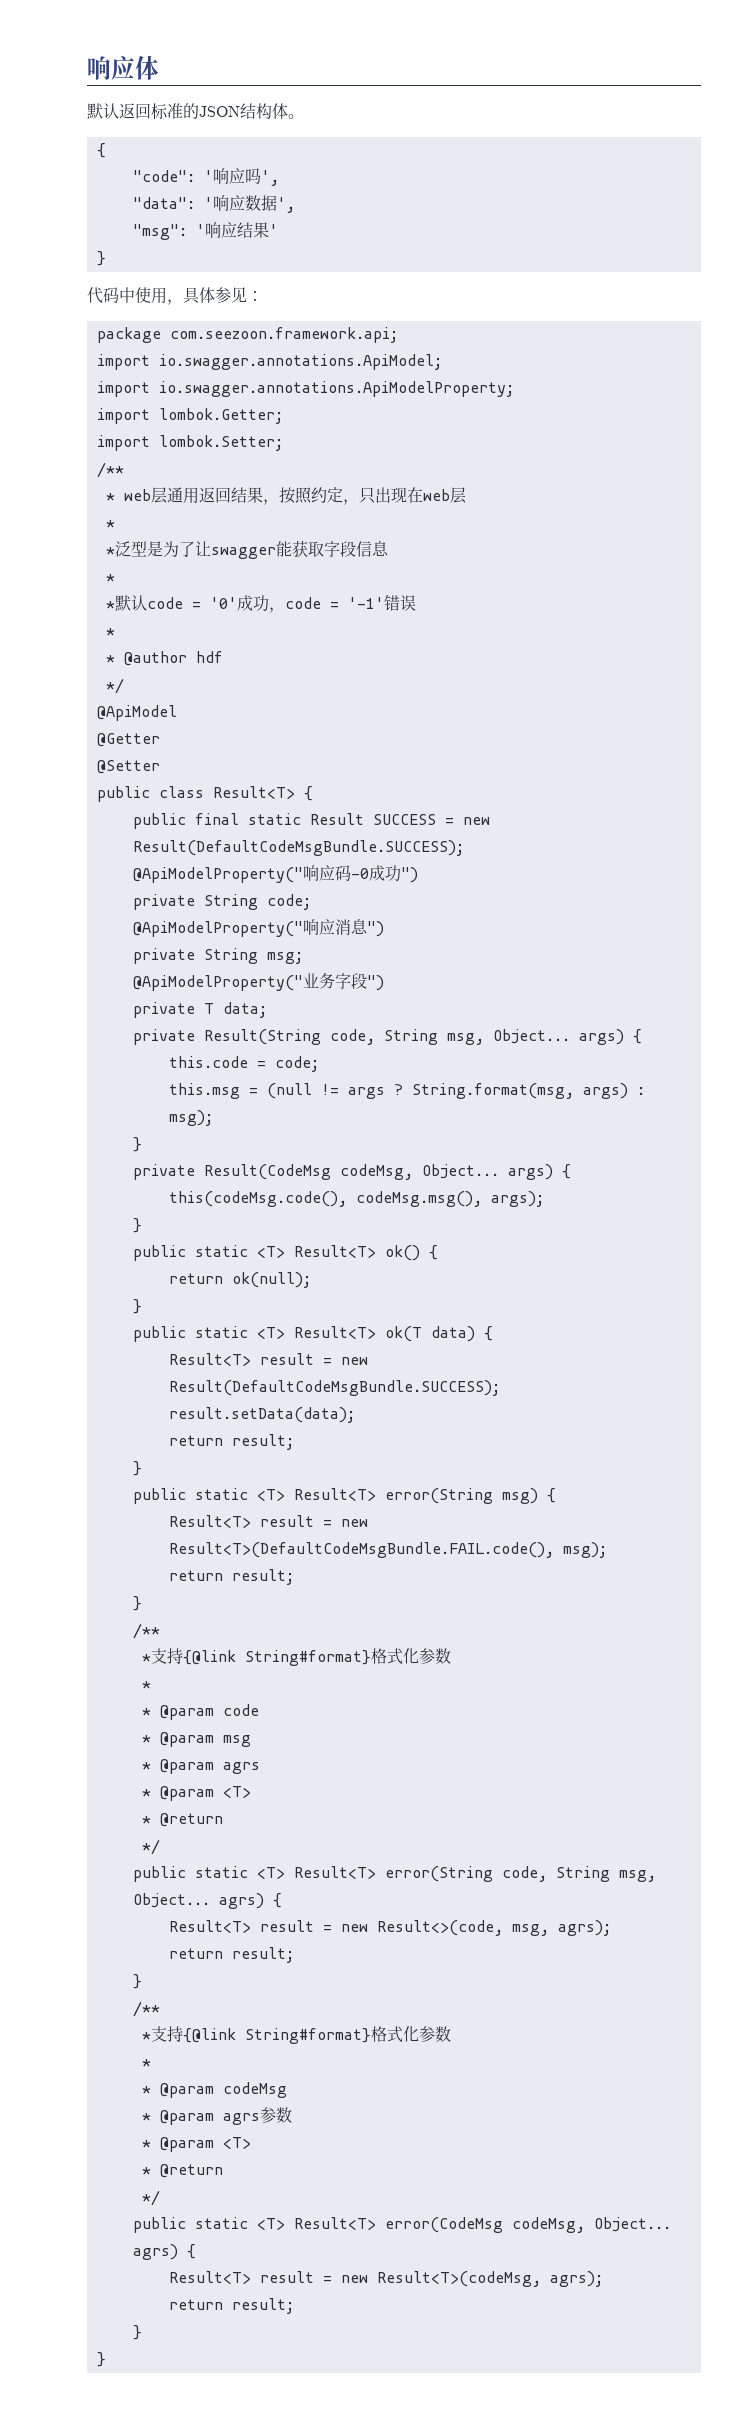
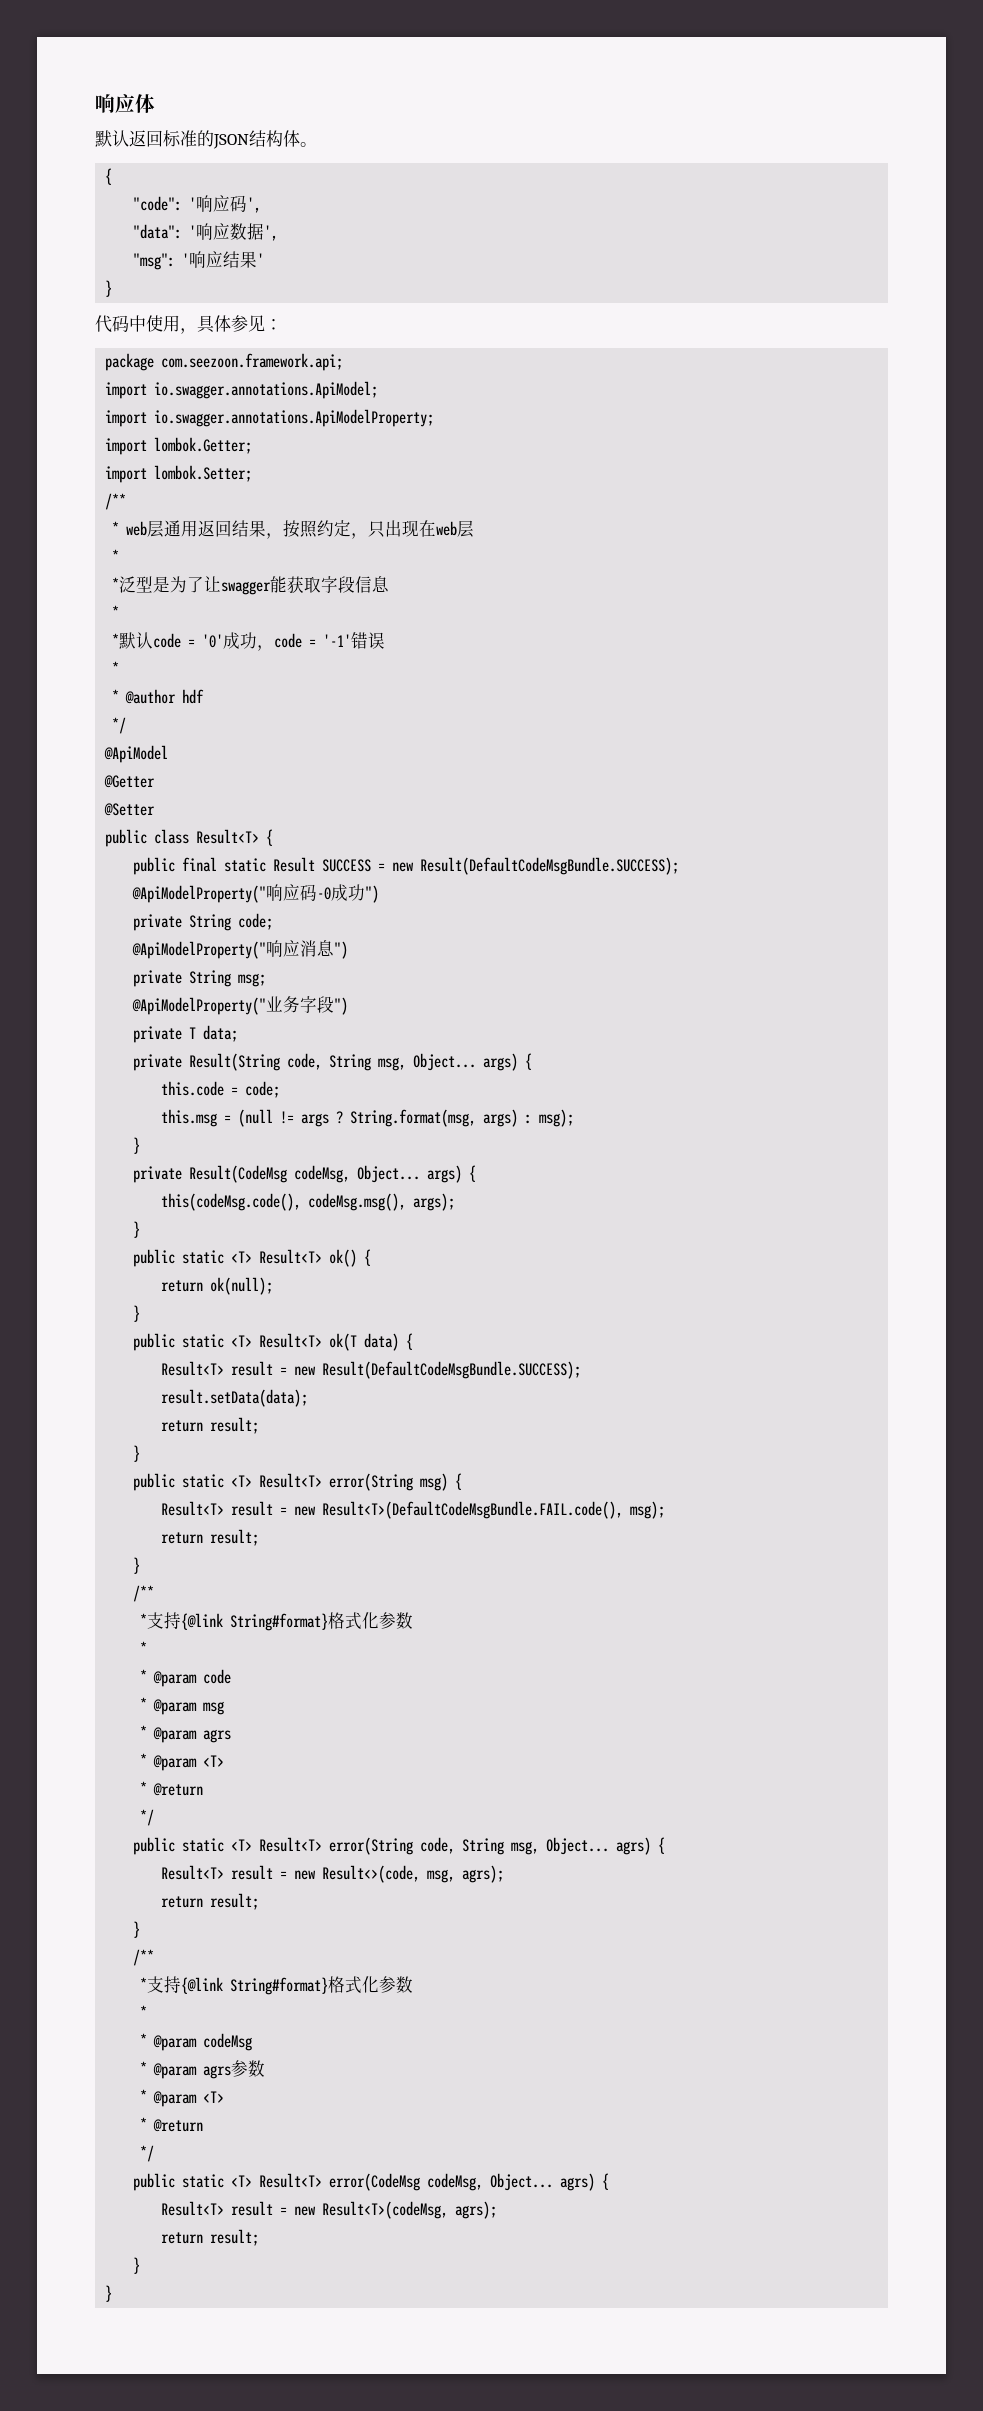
- "code": '响应吗',
+ "code": '响应码',

